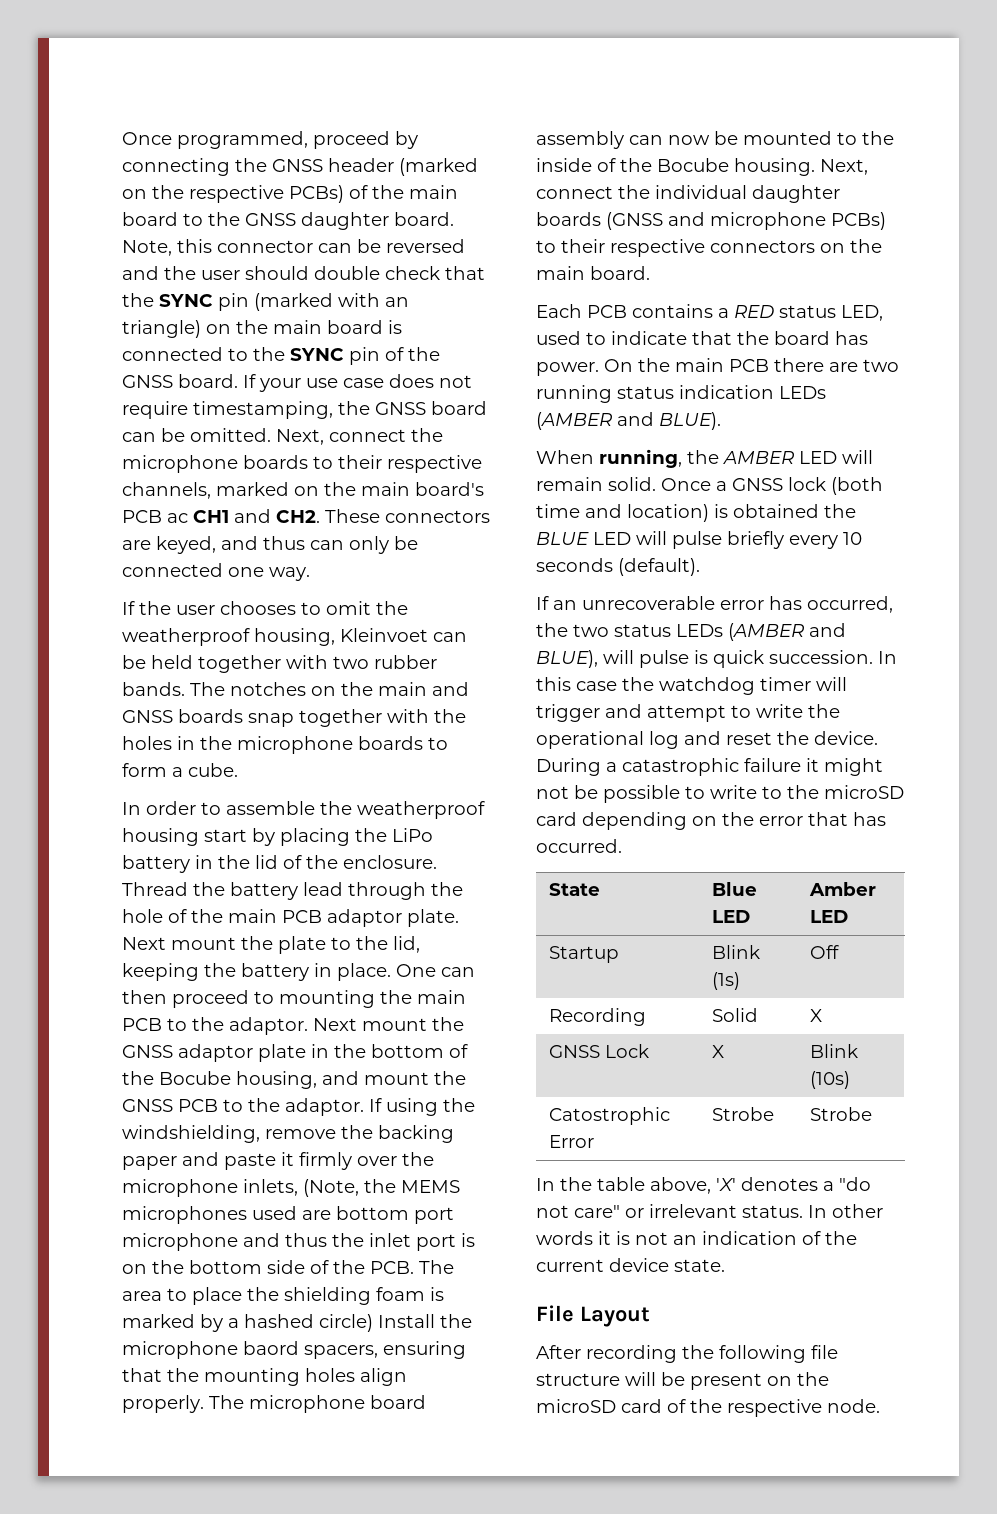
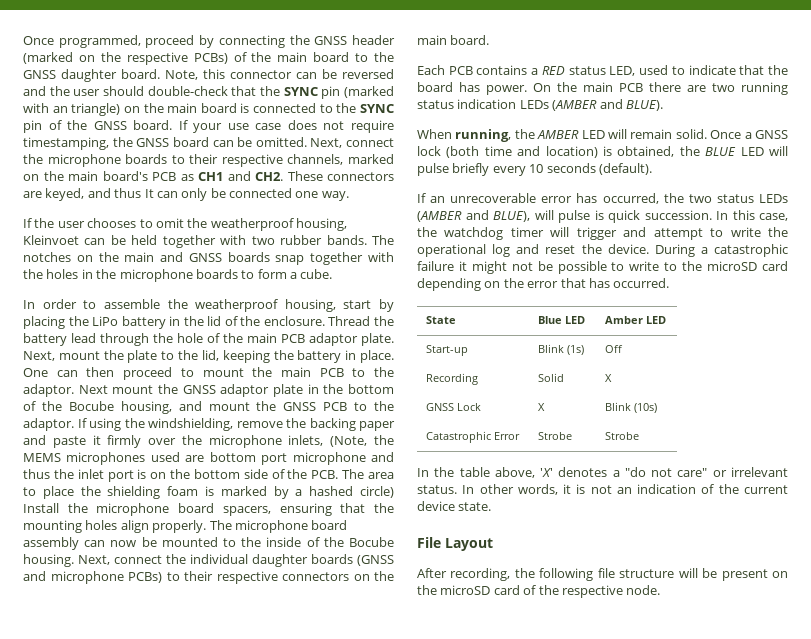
- Note, this connector can be reversed and the user should double check that the SYNC pin (marked with an triangle) on the main board is connected to the SYNC pin of the GNSS board.
+ Note, this connector can be reversed and the user should double-check that the SYNC pin (marked with an triangle) on the main board is connected to the SYNC pin of the GNSS board.
- Next, connect the microphone boards to their respective channels, marked on the main board's PCB ac CH1 and CH2. These connectors are keyed, and thus can only be connected one way.
+ Next, connect the microphone boards to their respective channels, marked on the main board's PCB as CH1 and CH2. These connectors are keyed, and thus It can only be connected one way.
- In order to assemble the weatherproof housing start by placing the LiPo battery in the lid of the enclosure.
+ In order to assemble the weatherproof housing, start by placing the LiPo battery in the lid of the enclosure.
- Next mount the plate to the lid, keeping the battery in place.
+ Next, mount the plate to the lid, keeping the battery in place.
- One can then proceed to mounting the main PCB to the adaptor.
+ One can then proceed to mount the main PCB to the adaptor.
- If using the windshielding, remove the backing paper and paste it firmly over the microphone inlets, (Note, the MEMS microphones used are bottom port microphone and thus the inlet port is on the bottom side of the PCB. The area to place the shielding foam is marked by a hashed circle) Install the microphone baord spacers, ensuring that the mounting holes align properly.
+ If using the windshielding, remove the backing paper and paste it firmly over the microphone inlets, (Note, the MEMS microphones used are bottom port microphone and thus the inlet port is on the bottom side of the PCB. The area to place the shielding foam is marked by a hashed circle) Install the microphone board spacers, ensuring that the mounting holes align properly.
- Once a GNSS lock (both time and location) is obtained the BLUE LED will pulse briefly every 10 seconds (default).
+ Once a GNSS lock (both time and location) is obtained, the BLUE LED will pulse briefly every 10 seconds (default).
- In this case the watchdog timer will trigger and attempt to write the operational log and reset the device.
+ In this case, the watchdog timer will trigger and attempt to write the operational log and reset the device.
- Startup | Blink (1s) | Off
+ Start-up | Blink (1s) | Off
- Catostrophic Error | Strobe | Strobe
+ Catastrophic Error | Strobe | Strobe
- In other words it is not an indication of the current device state.
+ In other words, it is not an indication of the current device state.
- After recording the following file structure will be present on the microSD card of the respective node.
+ After recording, the following file structure will be present on the microSD card of the respective node.

